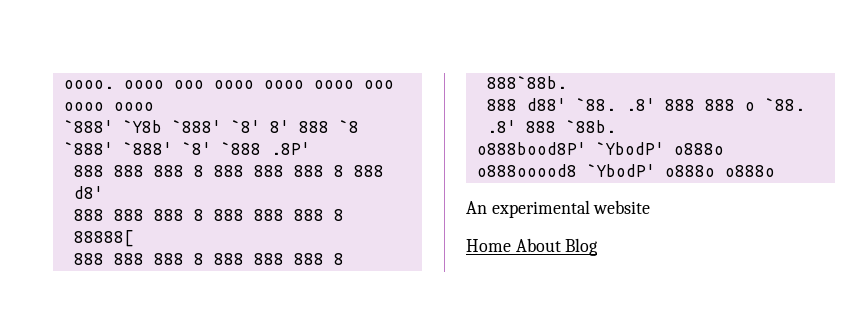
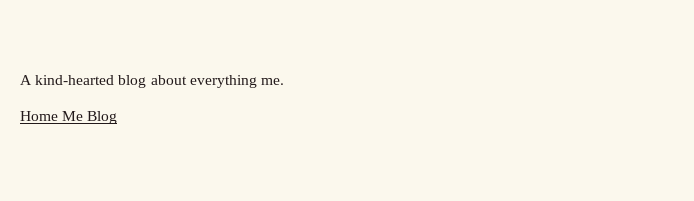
- oooo. oooo ooo oooo oooo oooo ooo oooo oooo
- `888' `Y8b `888' `8' 8' 888 `8 `888' `888' `8' `888 .8P'
- 888 888 888 8 888 888 888 8 888 d8'
- 888 888 888 8 888 888 888 8 88888[
- 888 888 888 8 888 888 888 8 888`88b.
- 888 d88' `88. .8' 888 888 o `88. .8' 888 `88b.
- o888bood8P' `YbodP' o888o o888ooood8 `YbodP' o888o o888o
- An experimental website
+ A kind-hearted blog about everything me.
- Home About Blog
+ Home Me Blog

